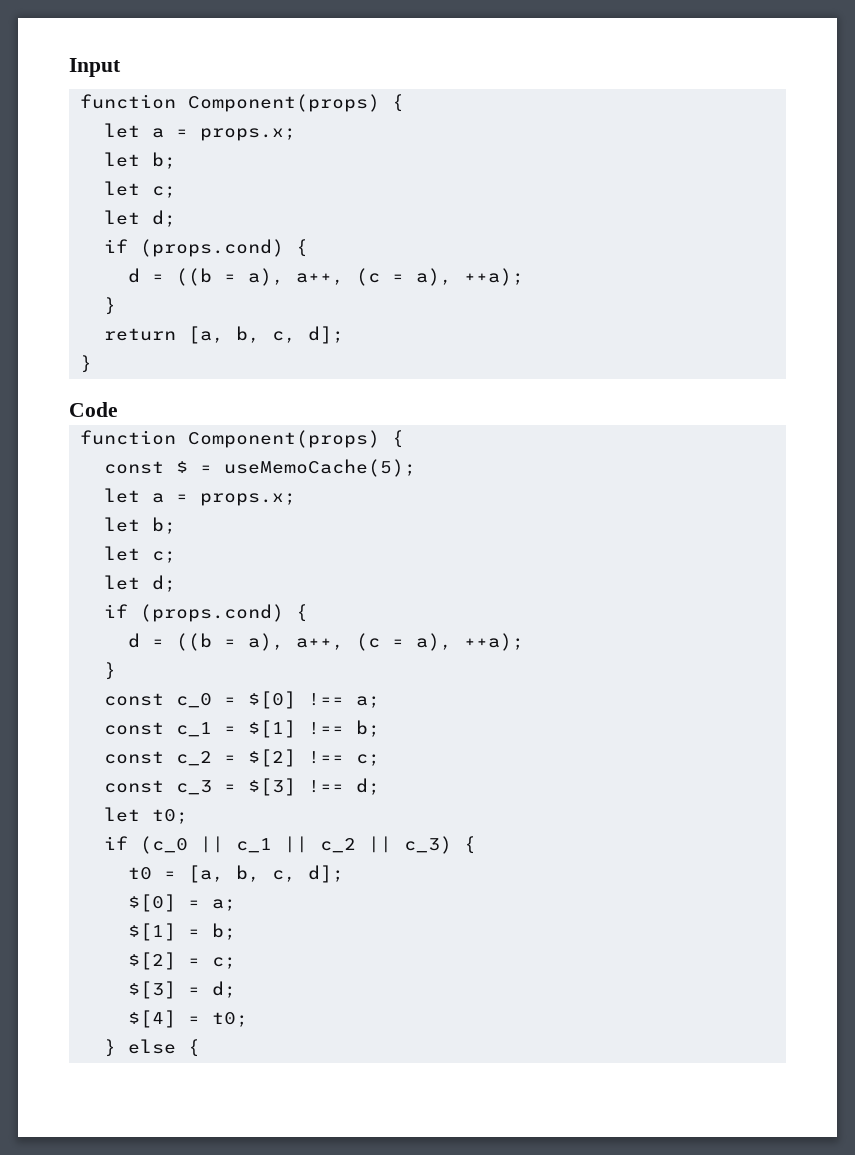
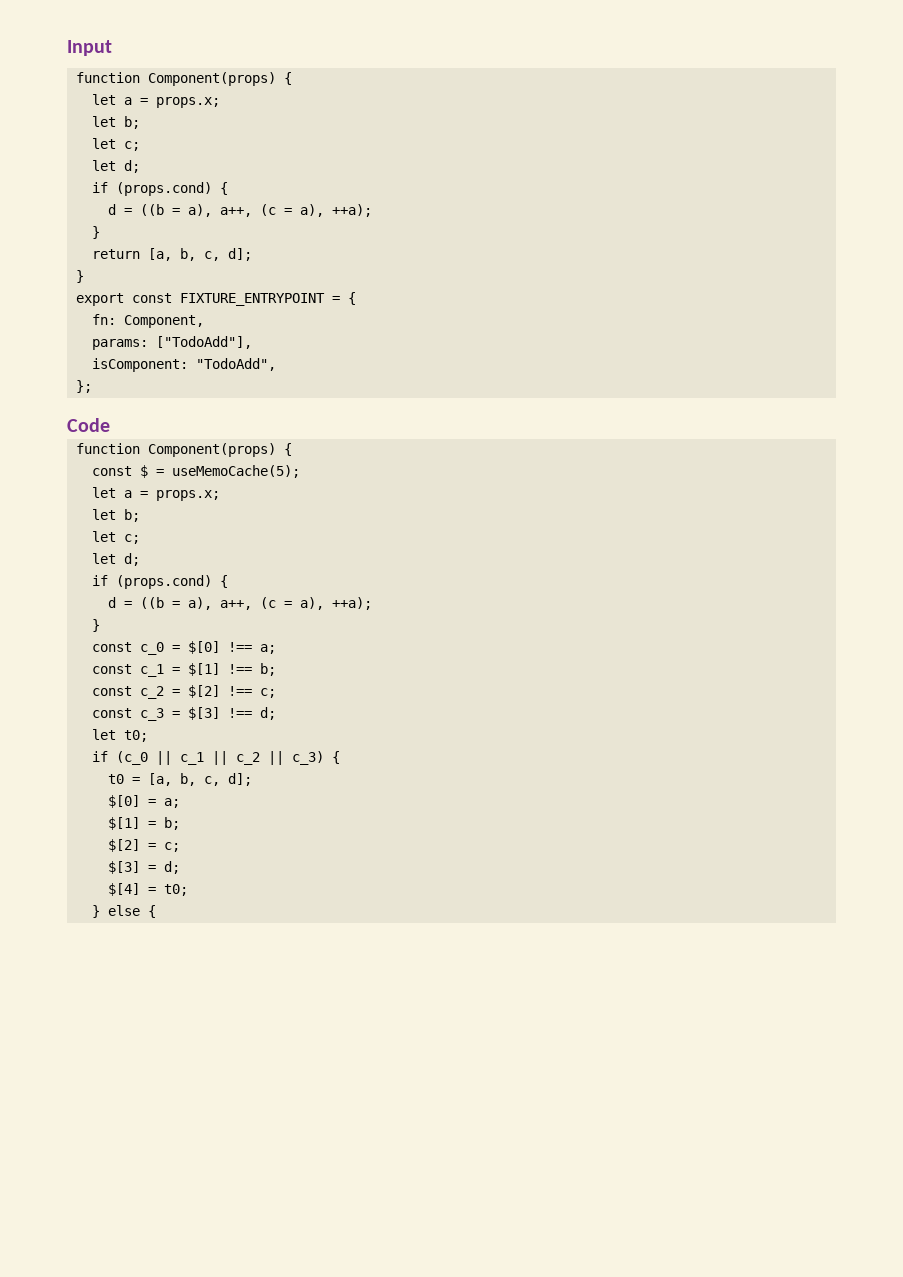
+ export const FIXTURE_ENTRYPOINT = {
+ fn: Component,
+ params: ["TodoAdd"],
+ isComponent: "TodoAdd",
+ };

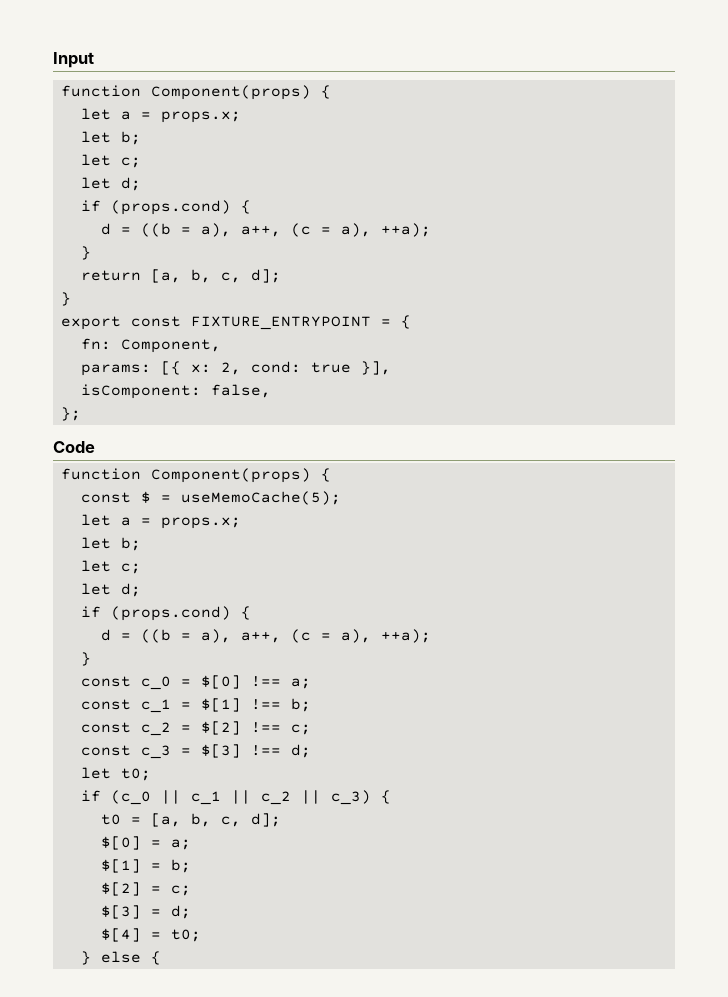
- params: ["TodoAdd"],
+ params: [{ x: 2, cond: true }],
- isComponent: "TodoAdd",
+ isComponent: false,

